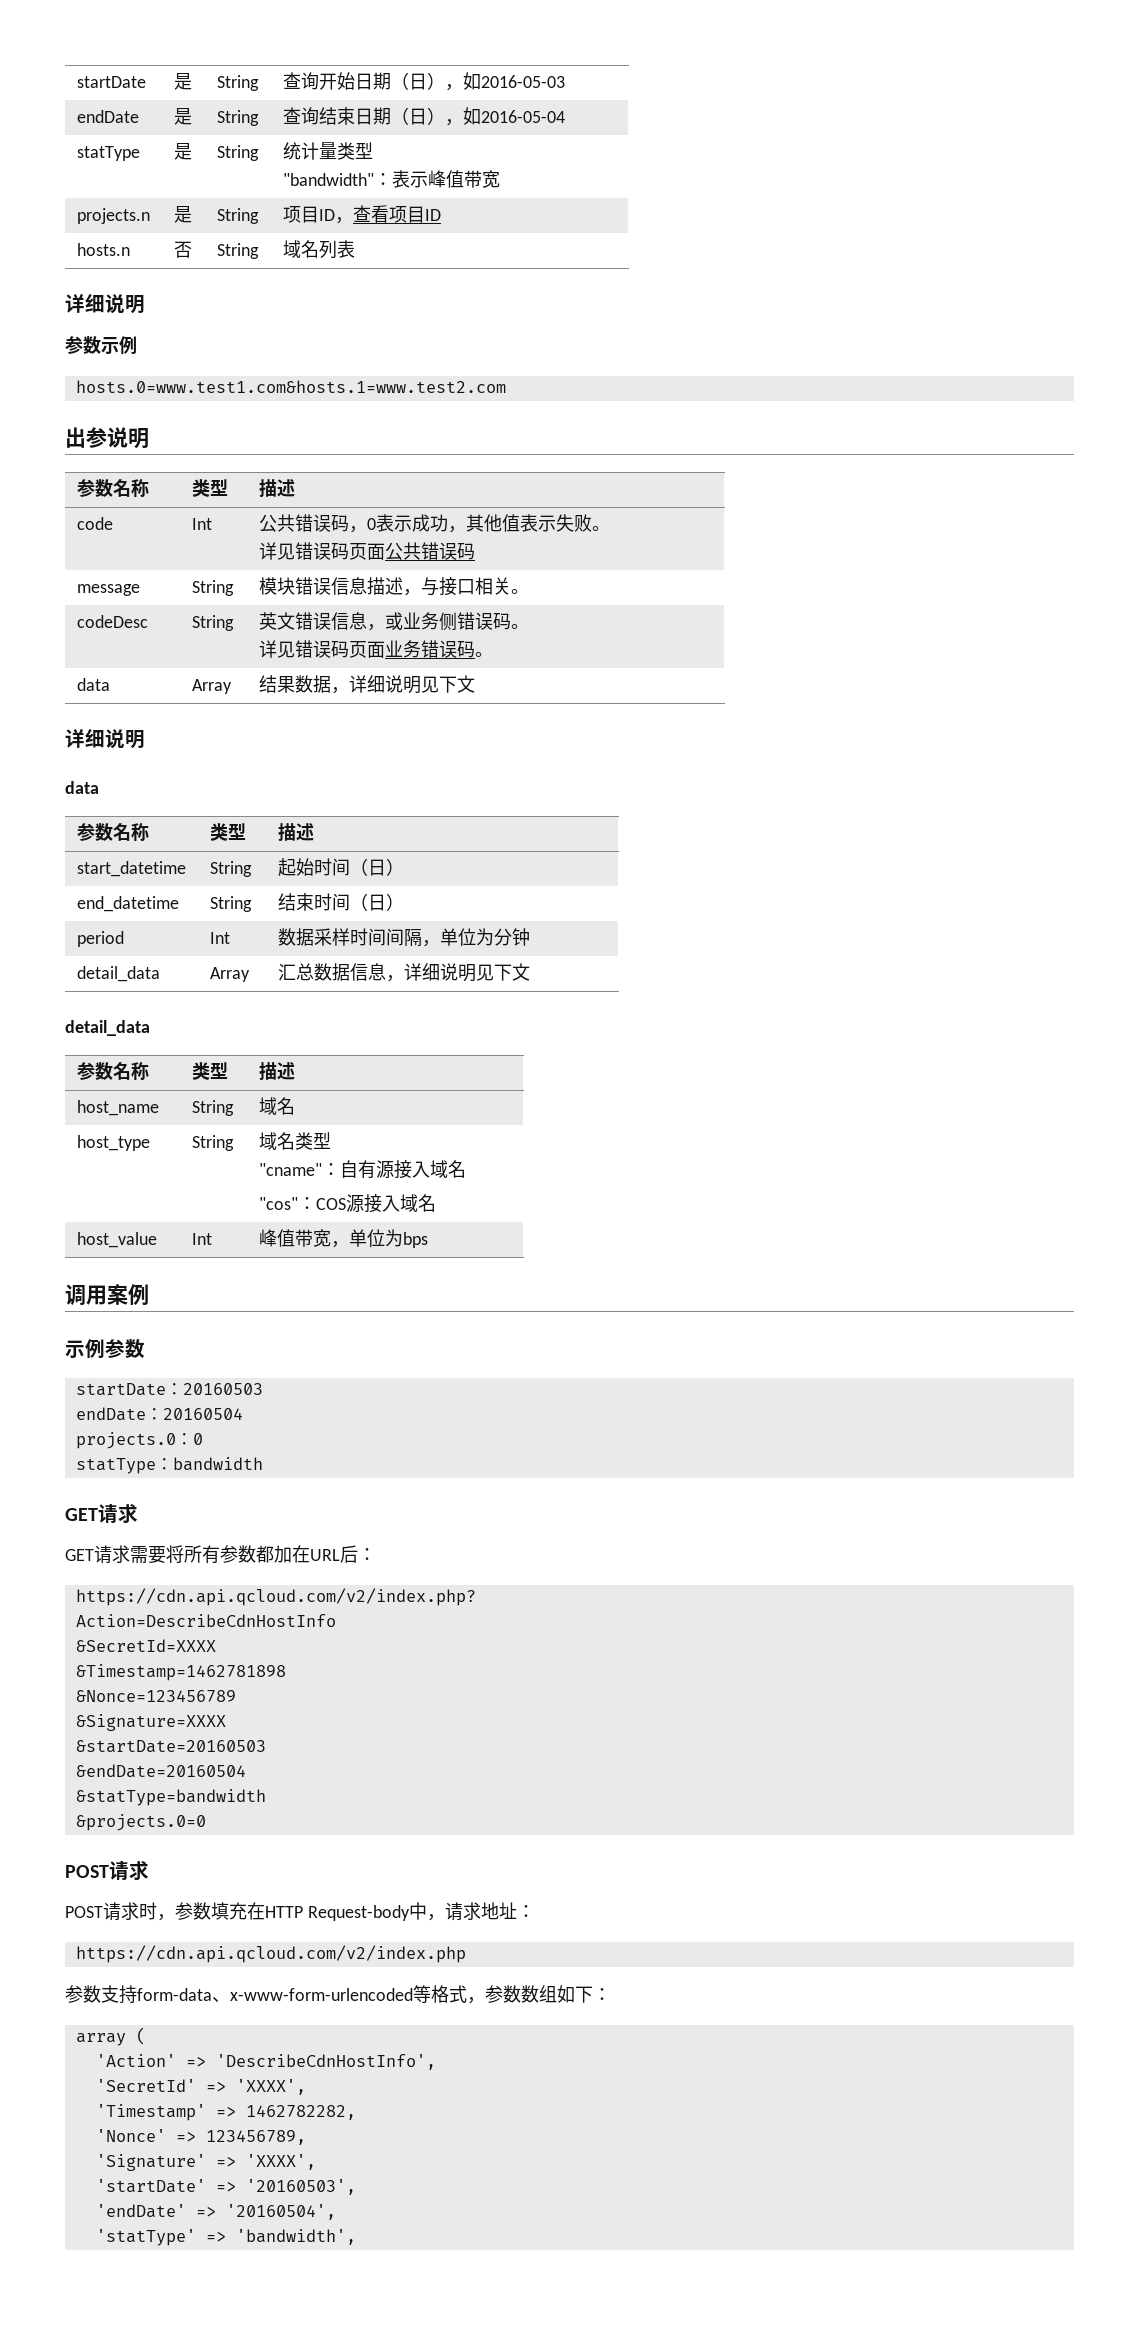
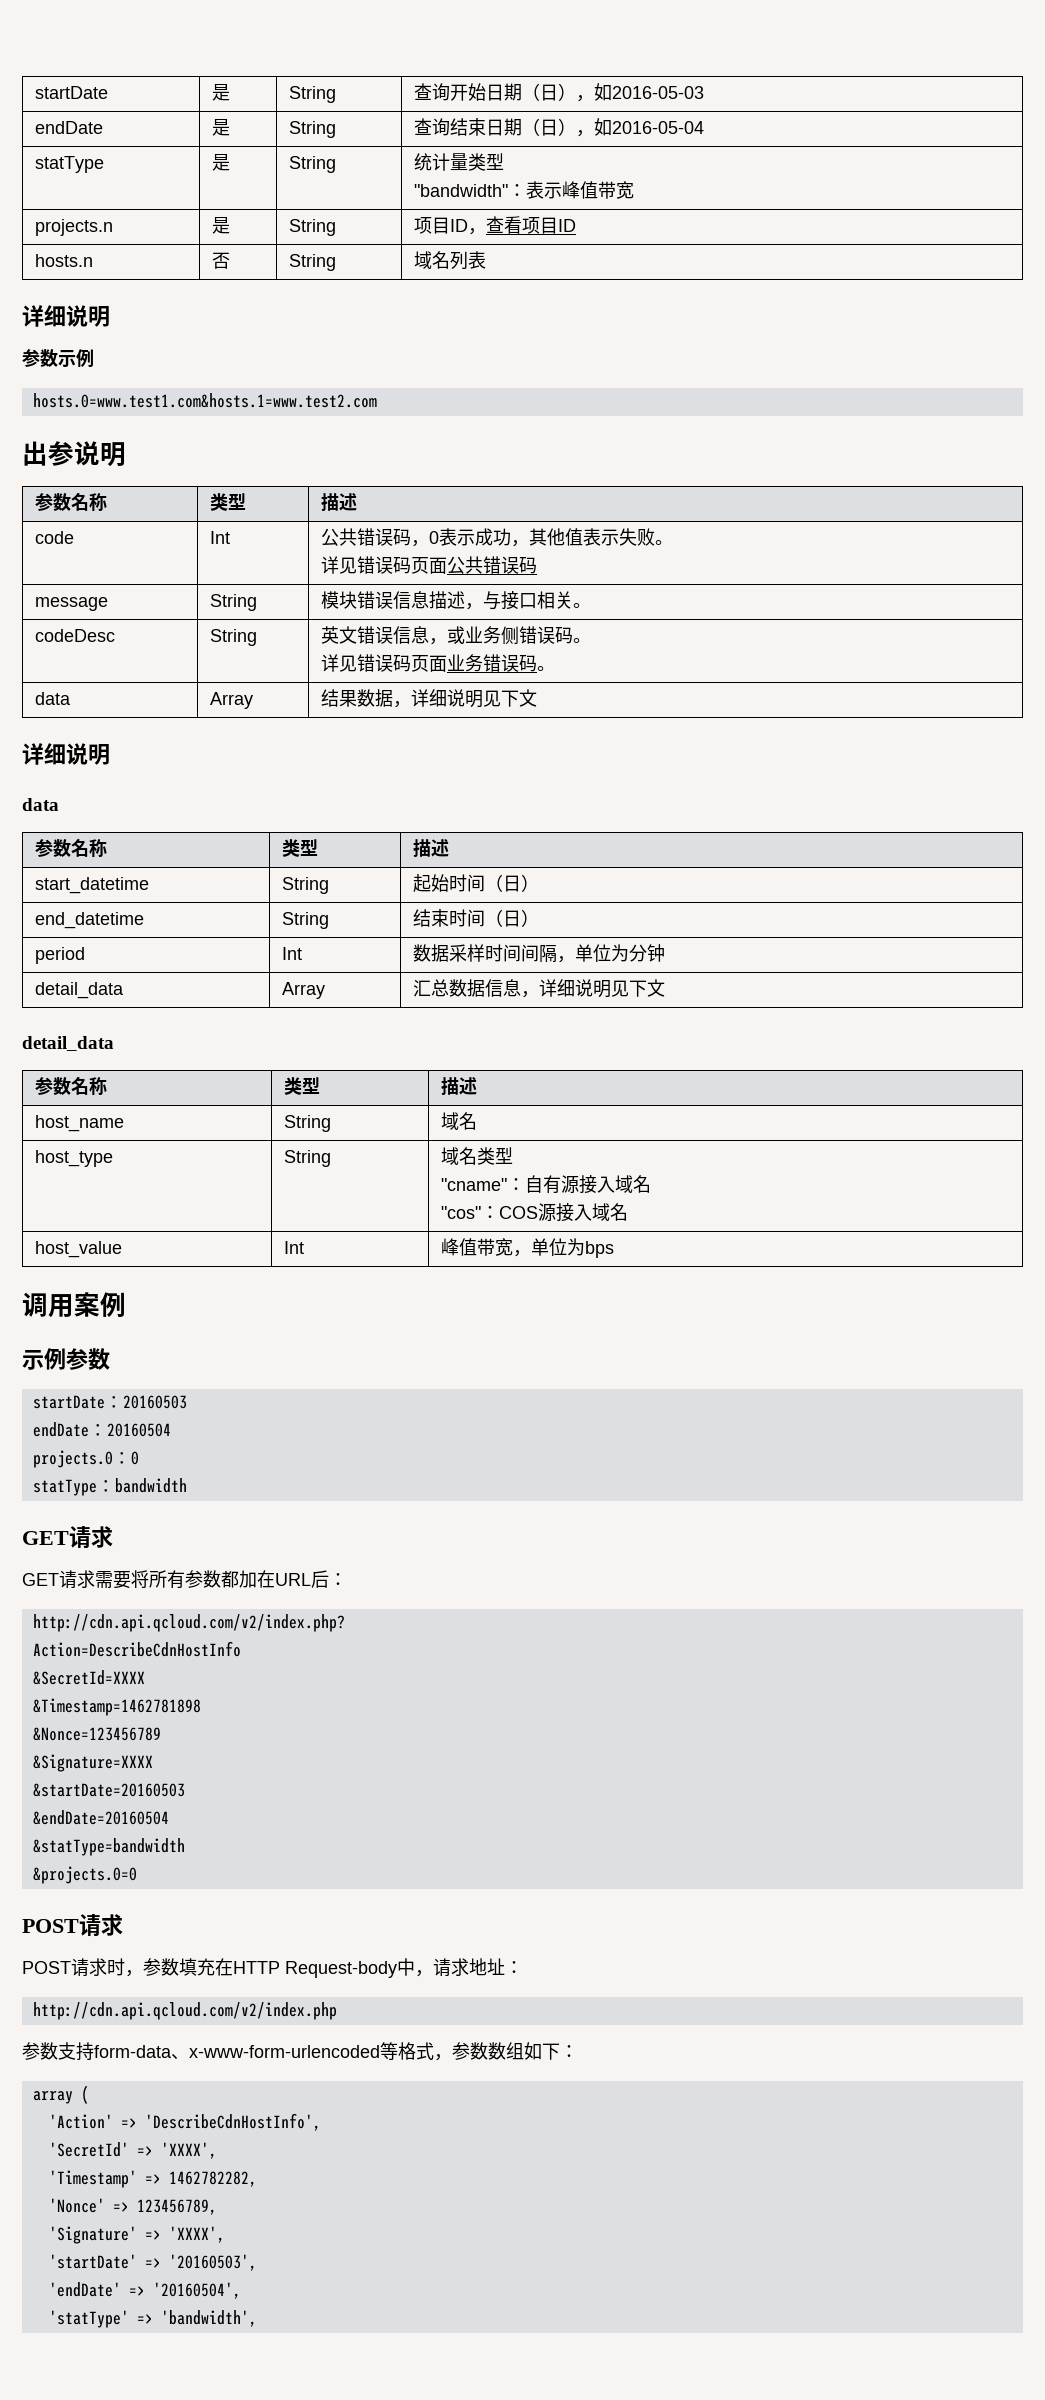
- https://cdn.api.qcloud.com/v2/index.php?
+ http://cdn.api.qcloud.com/v2/index.php?
- https://cdn.api.qcloud.com/v2/index.php
+ http://cdn.api.qcloud.com/v2/index.php

